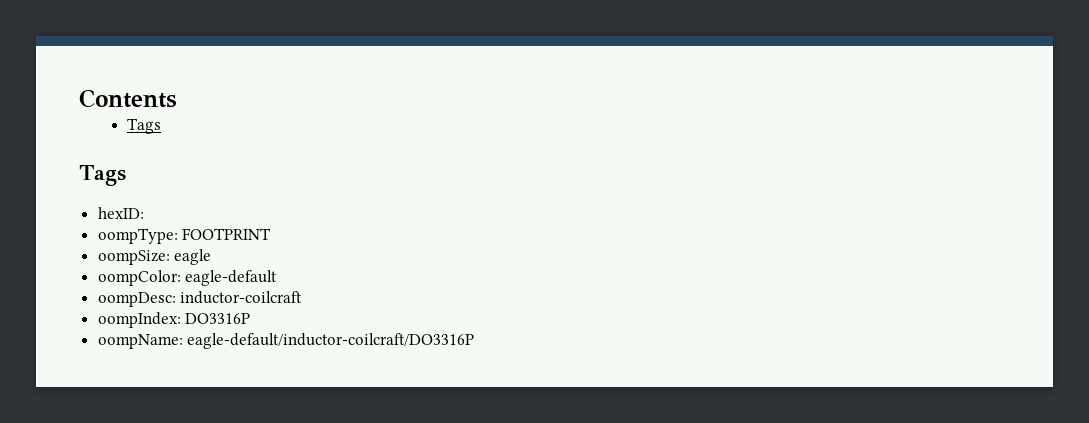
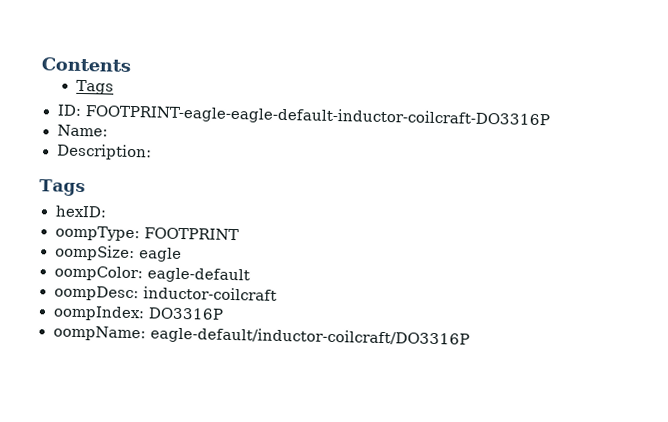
+ ID: FOOTPRINT-eagle-eagle-default-inductor-coilcraft-DO3316P
+ Name:
+ Description:

